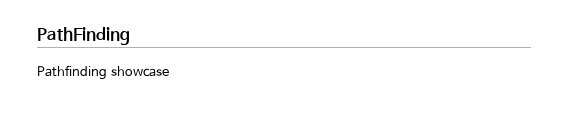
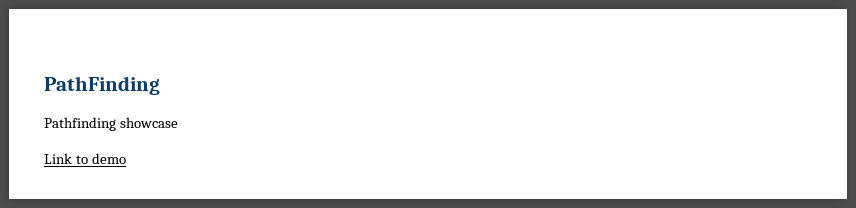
+ Link to demo

